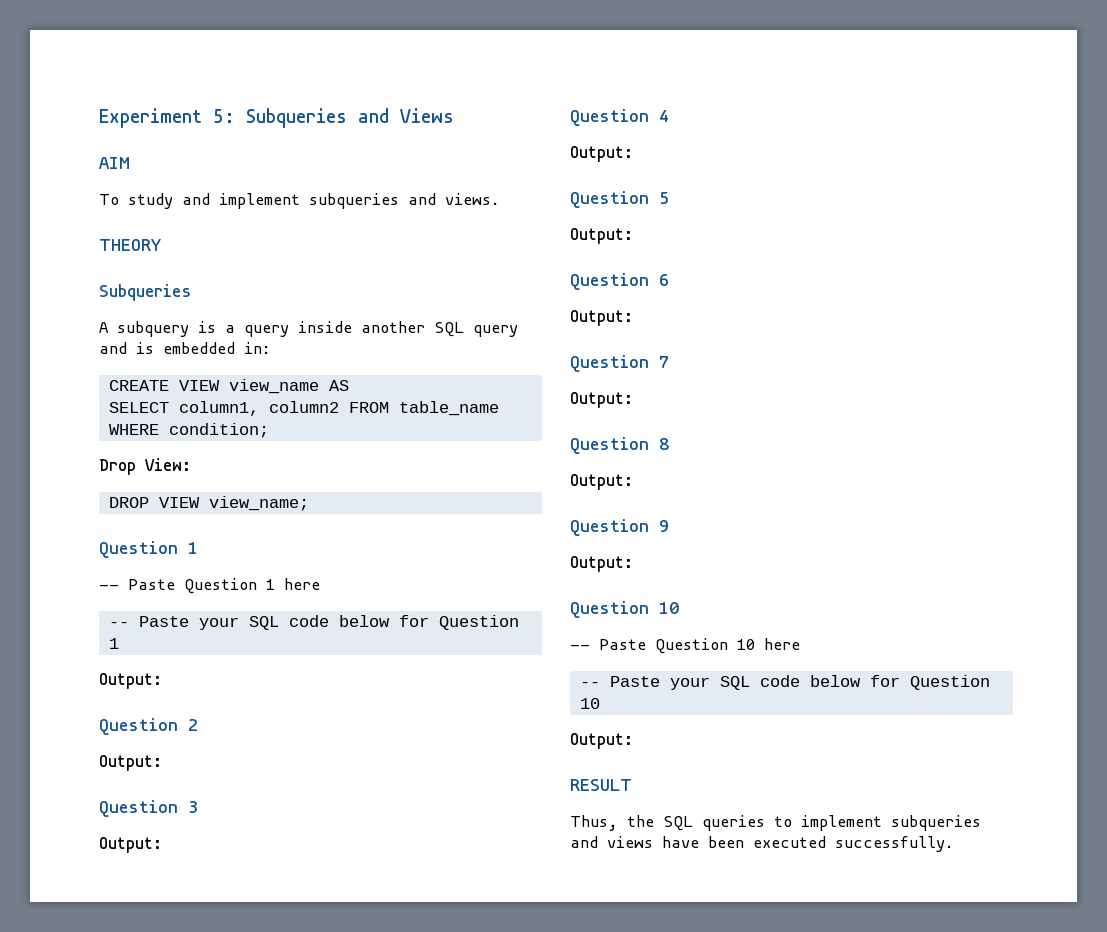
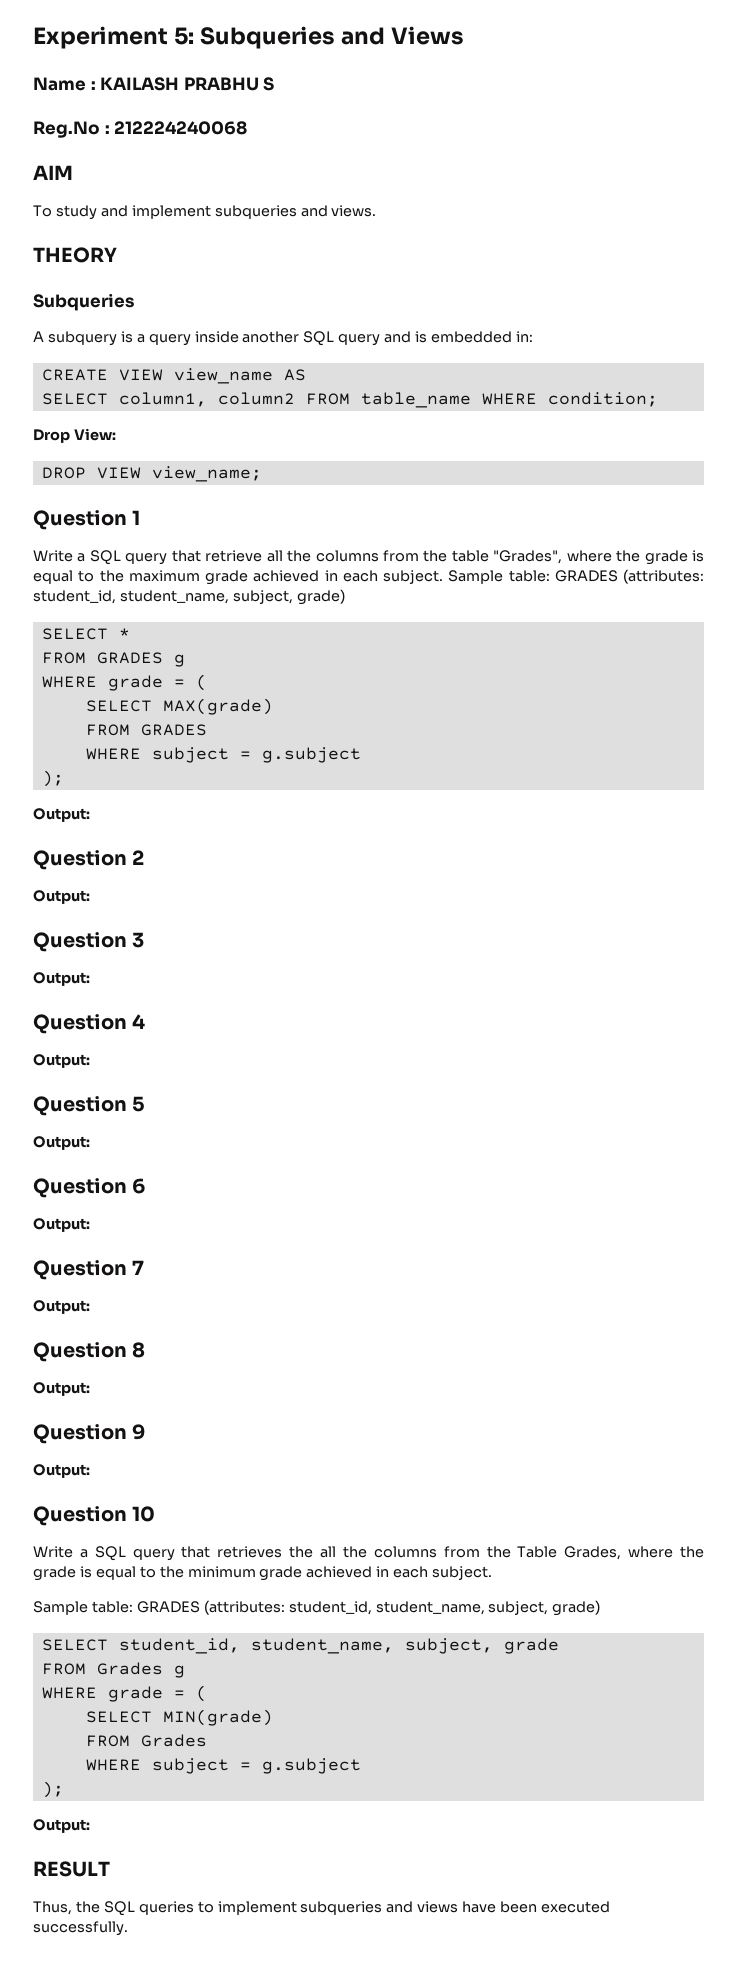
+ Name : KAILASH PRABHU S
+ Reg.No : 212224240068
- -- Paste Question 1 here
- -- Paste your SQL code below for Question 1
+ Write a SQL query that retrieve all the columns from the table "Grades", where the grade is equal to the maximum grade achieved in each subject. Sample table: GRADES (attributes: student_id, student_name, subject, grade)
+ SELECT *
+ FROM GRADES g
+ WHERE grade = (
+ SELECT MAX(grade)
+ FROM GRADES
+ WHERE subject = g.subject
+ );
- -- Paste Question 10 here
- -- Paste your SQL code below for Question 10
+ Write a SQL query that retrieves the all the columns from the Table Grades, where the grade is equal to the minimum grade achieved in each subject.
+ Sample table: GRADES (attributes: student_id, student_name, subject, grade)
+ SELECT student_id, student_name, subject, grade
+ FROM Grades g
+ WHERE grade = (
+ SELECT MIN(grade)
+ FROM Grades
+ WHERE subject = g.subject
+ );

